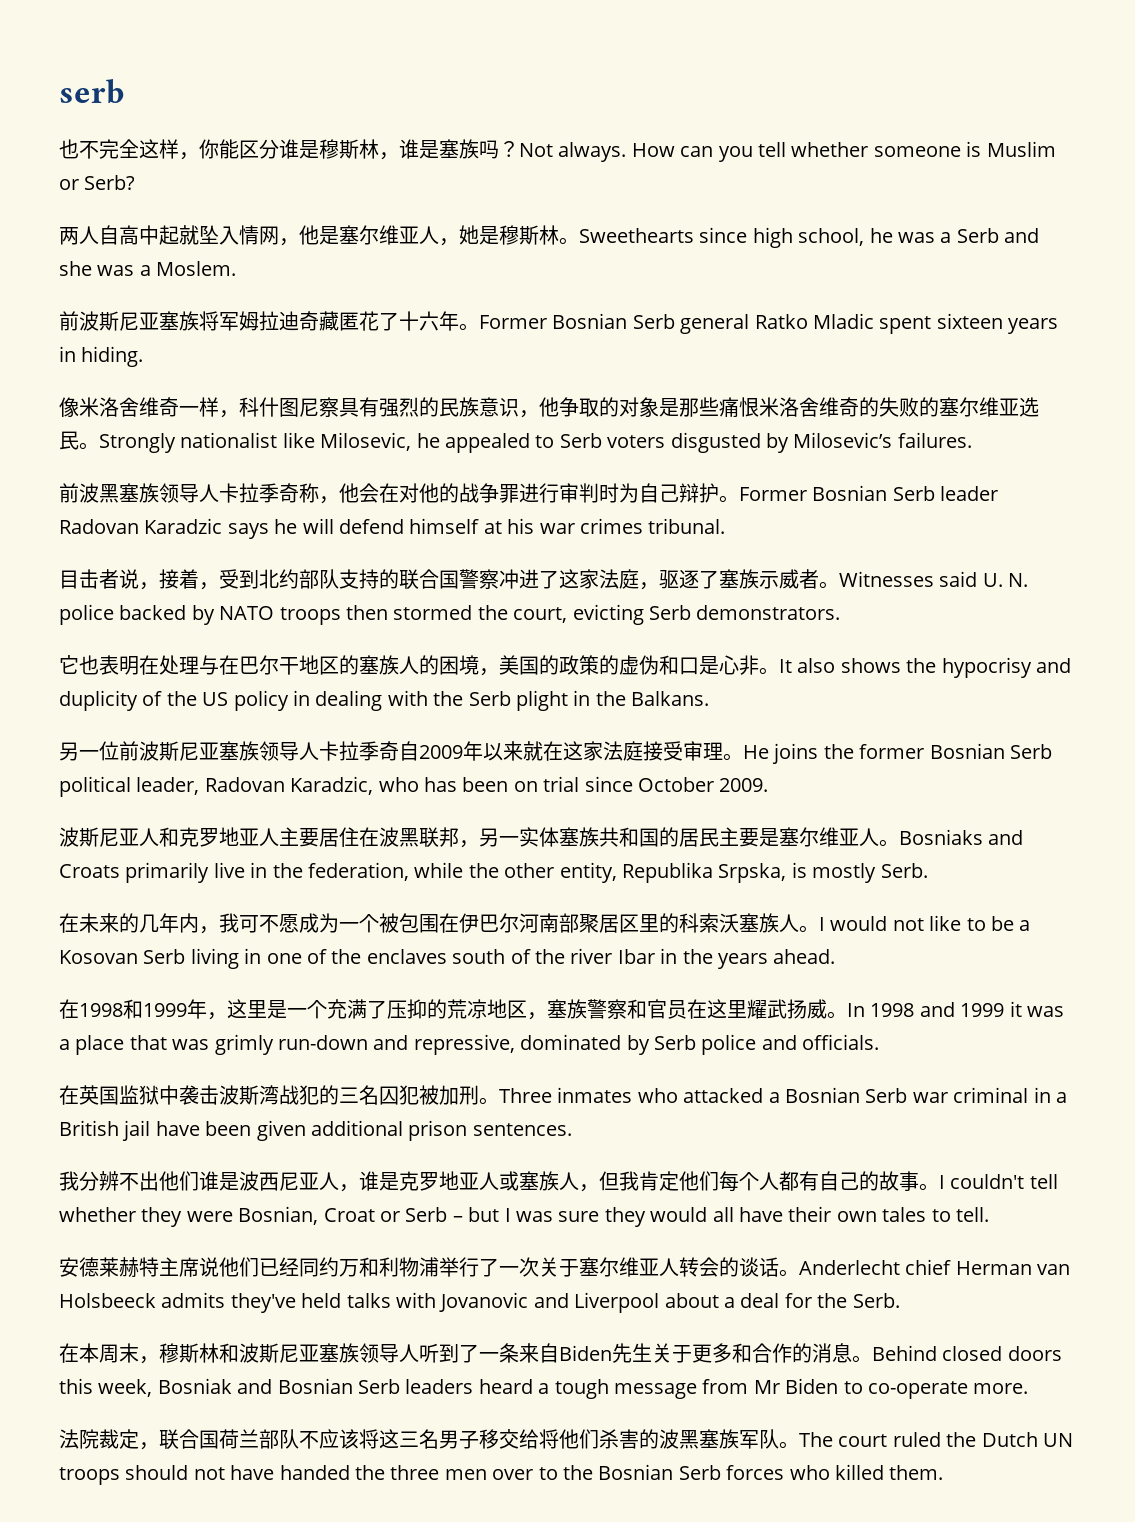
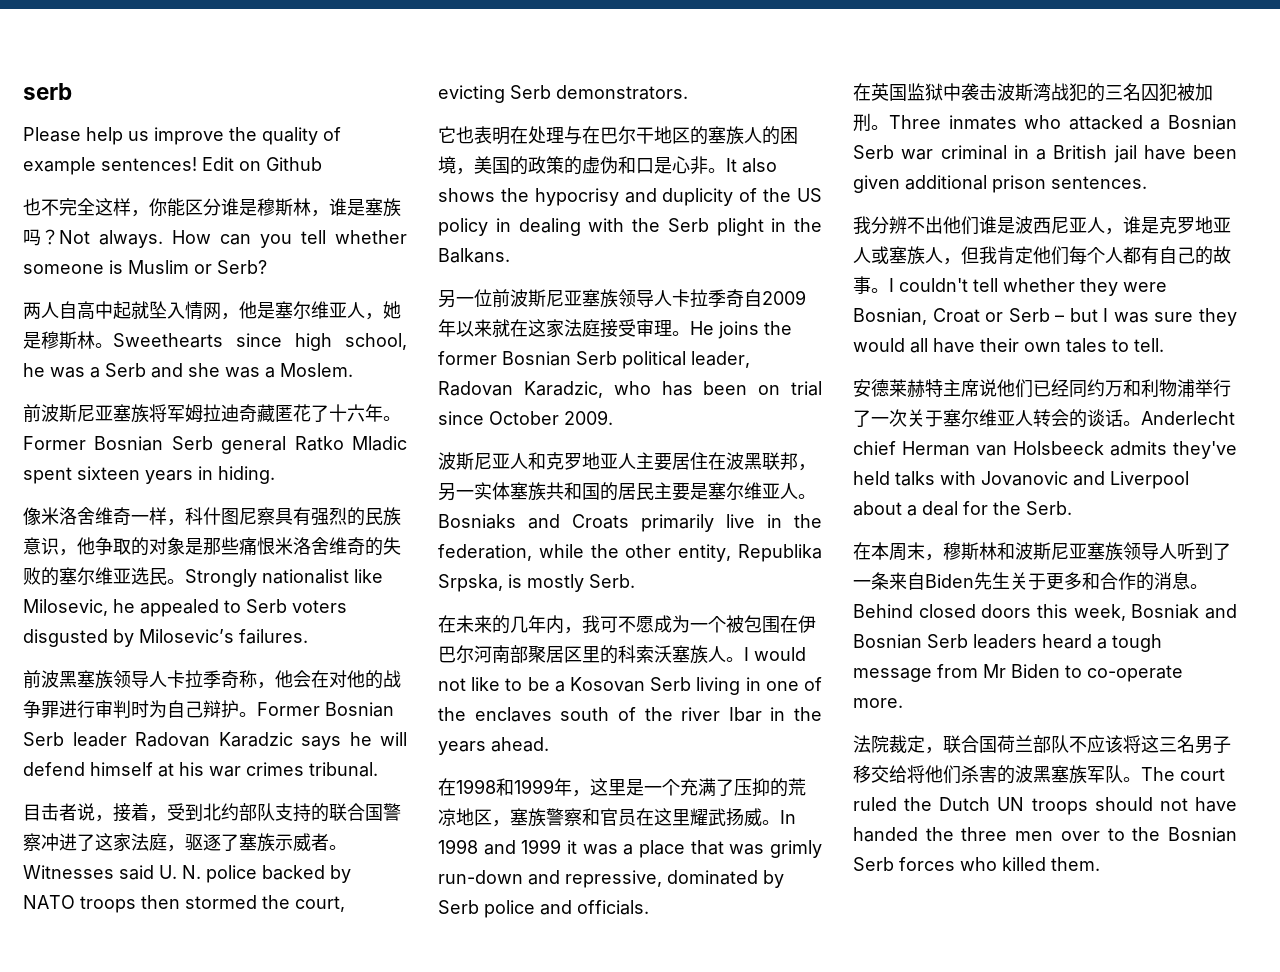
+ Please help us improve the quality of example sentences! Edit on Github

